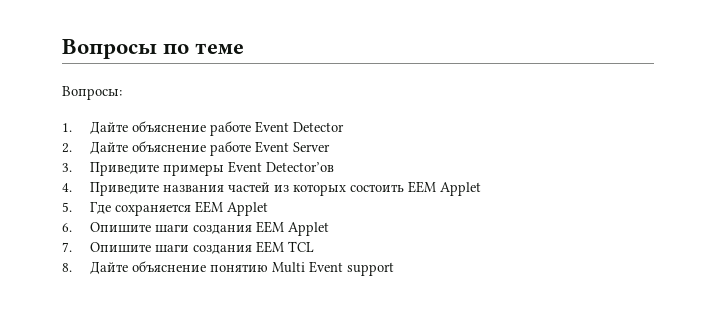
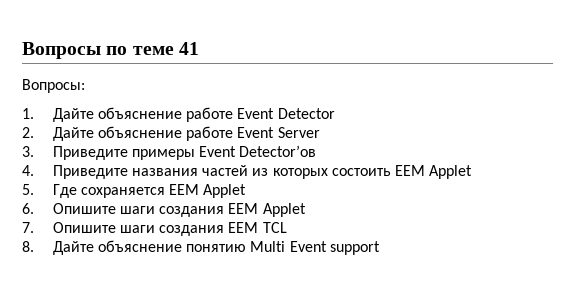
- Вопросы по теме
+ Вопросы по теме 41

